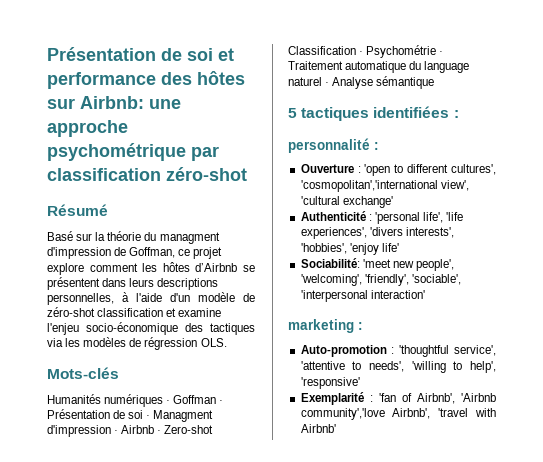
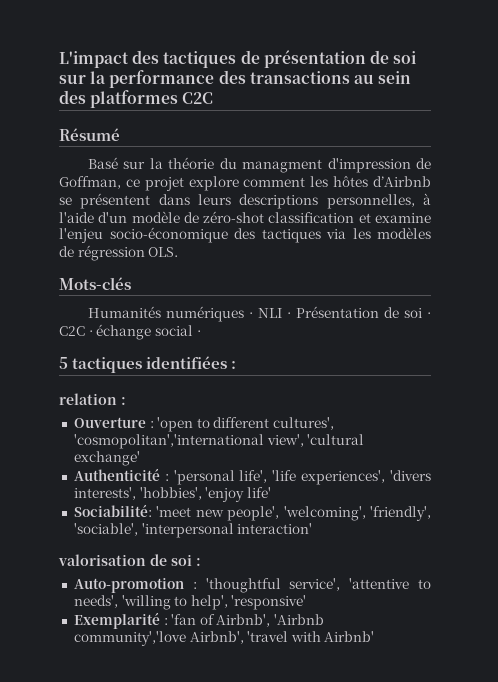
- Présentation de soi et performance des hôtes sur Airbnb: une approche psychométrique par classification zéro-shot
+ L'impact des tactiques de présentation de soi sur la performance des transactions au sein des platformes C2C
- Humanités numériques · Goffman · Présentation de soi · Managment d'impression · Airbnb · Zero-shot Classification · Psychométrie · Traitement automatique du language naturel · Analyse sémantique
+ Humanités numériques · NLI · Présentation de soi · C2C · échange social ·
- personnalité :
+ relation :
- marketing :
+ valorisation de soi :

